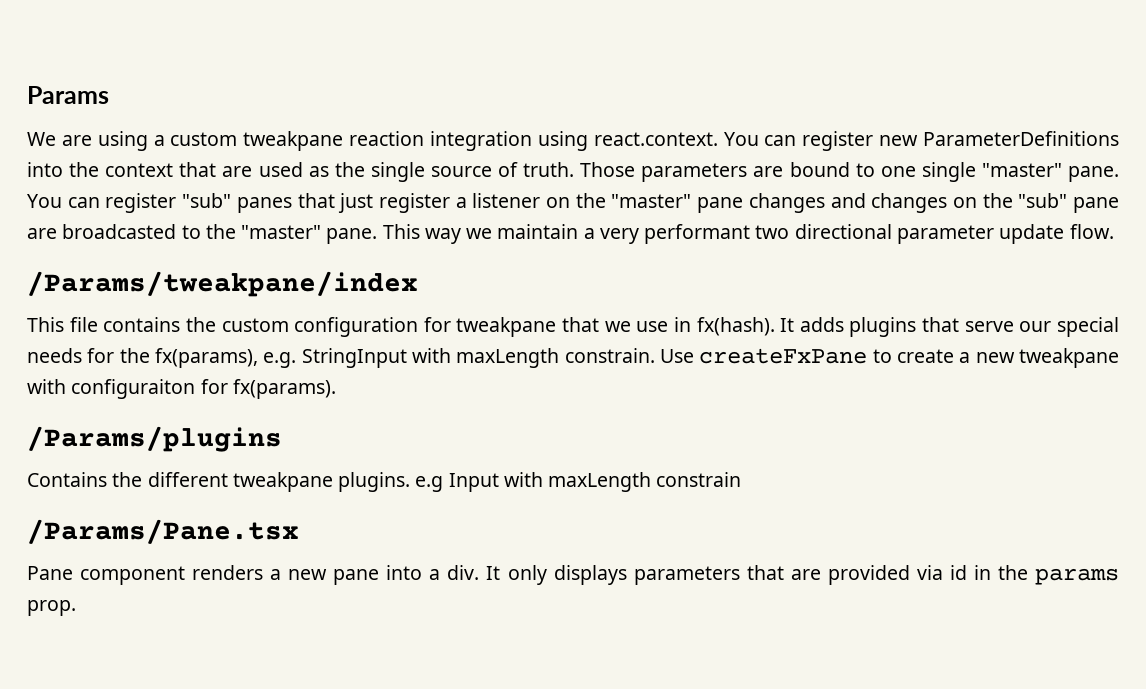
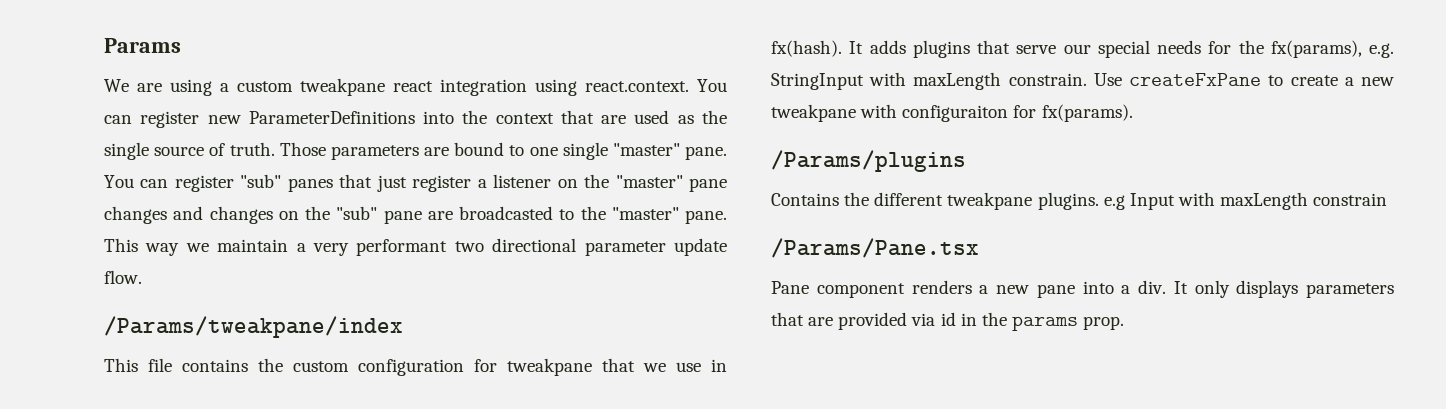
- We are using a custom tweakpane reaction integration using react.context. You can register new ParameterDefinitions into the context that are used as the single source of truth.
+ We are using a custom tweakpane react integration using react.context. You can register new ParameterDefinitions into the context that are used as the single source of truth.

